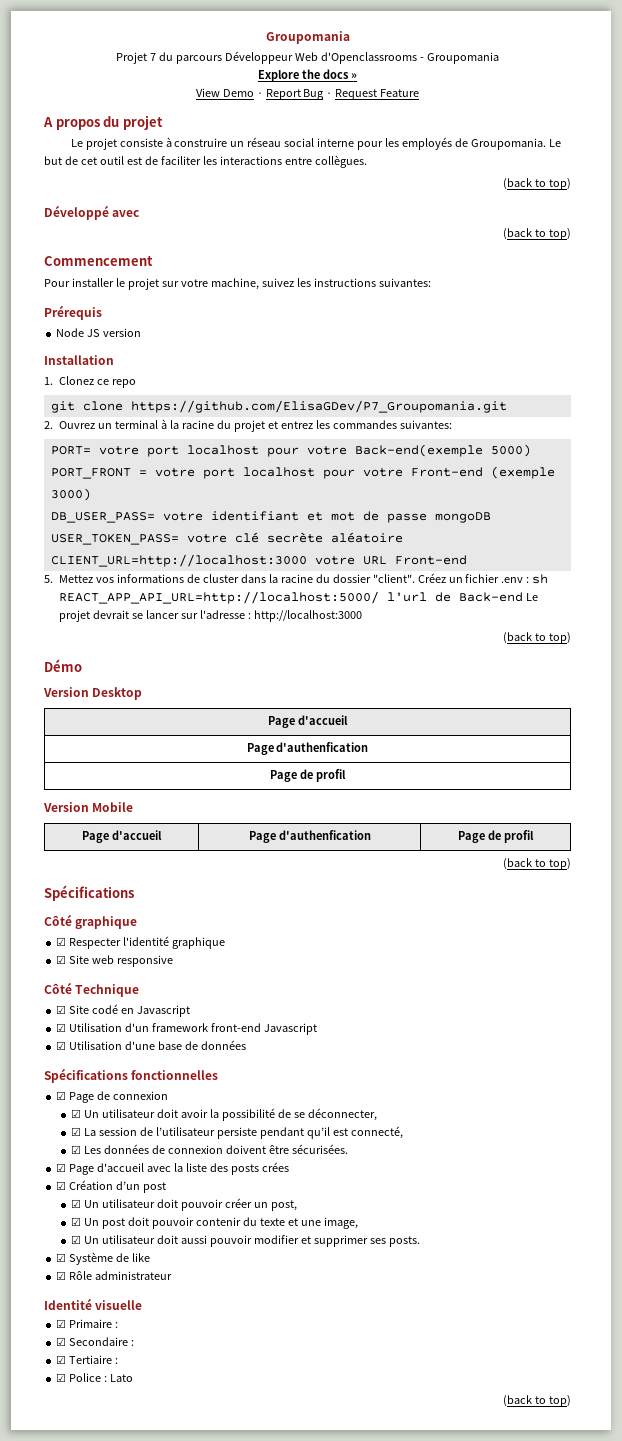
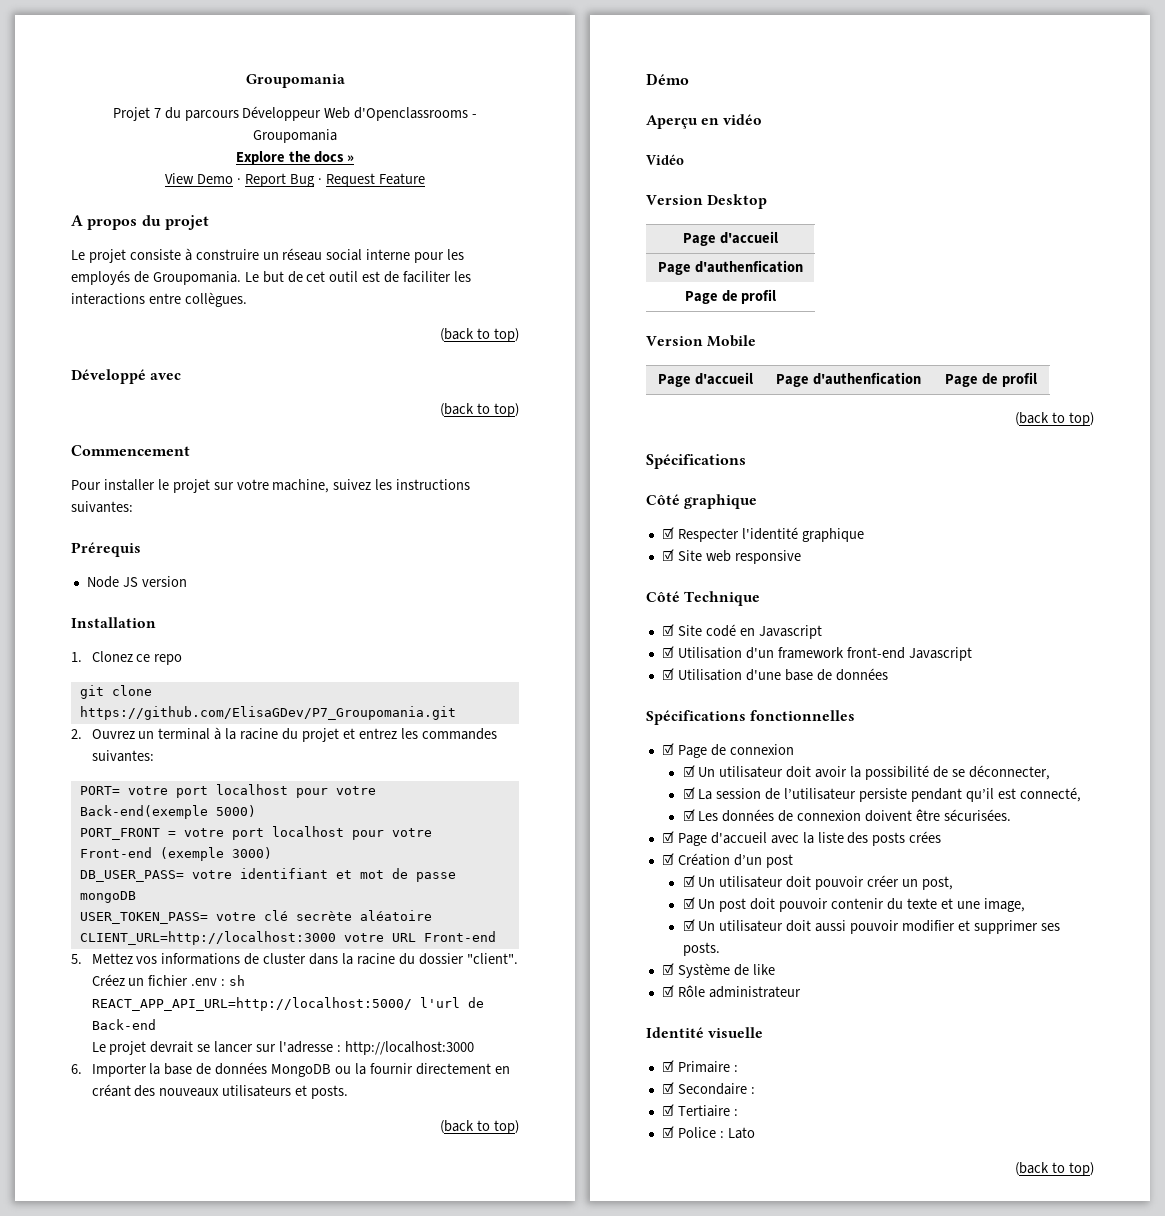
- Créez un fichier .env : sh REACT_APP_API_URL=http://localhost:5000/ l'url de Back-end Le projet devrait se lancer sur l'adresse : http://localhost:3000
+ Créez un fichier .env : sh REACT_APP_API_URL=http://localhost:5000/ l'url de Back-end
+ Le projet devrait se lancer sur l'adresse : http://localhost:3000
+ 6. Importer la base de données MongoDB ou la fournir directement en créant des nouveaux utilisateurs et posts.
+ Aperçu en vidéo
+ Vidéo

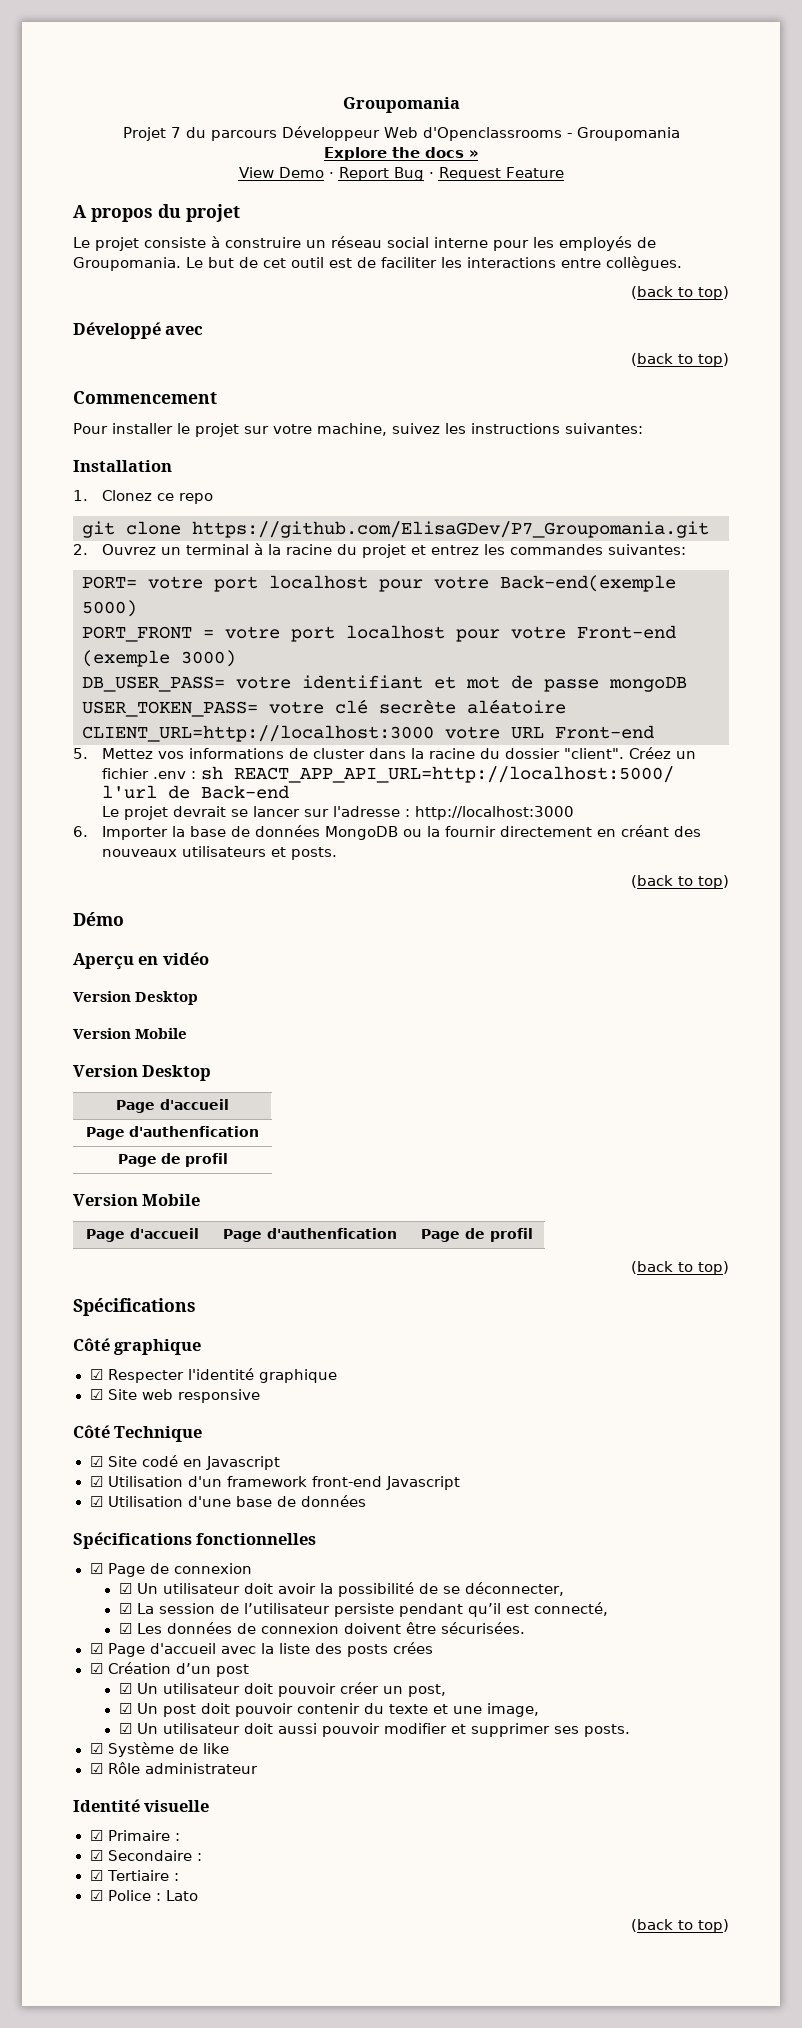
- Prérequis
- Node JS version
  Aperçu en vidéo
- Vidéo
+ Version Desktop
+ Version Mobile

